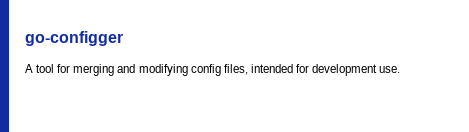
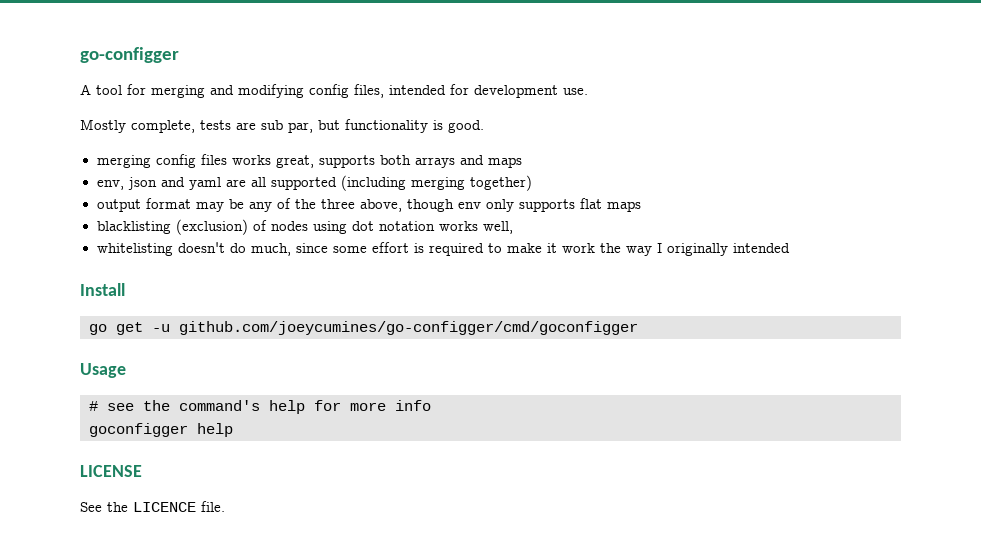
+ Mostly complete, tests are sub par, but functionality is good.
+ merging config files works great, supports both arrays and maps
+ env, json and yaml are all supported (including merging together)
+ output format may be any of the three above, though env only supports flat maps
+ blacklisting (exclusion) of nodes using dot notation works well,
+ whitelisting doesn't do much, since some effort is required to make it work the way I originally intended
+ Install
+ go get -u github.com/joeycumines/go-configger/cmd/goconfigger
+ Usage
+ # see the command's help for more info
+ goconfigger help
+ LICENSE
+ See the LICENCE file.

